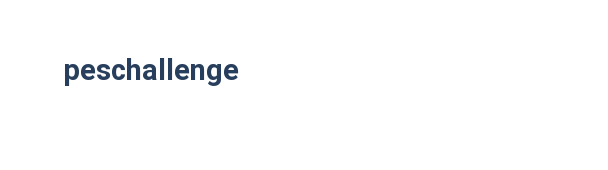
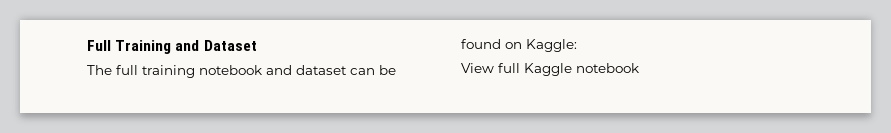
- peschallenge
+ Full Training and Dataset
+ The full training notebook and dataset can be found on Kaggle:
+ View full Kaggle notebook

